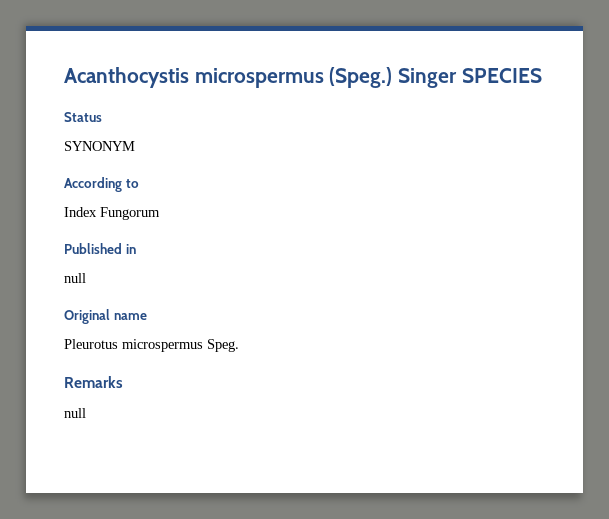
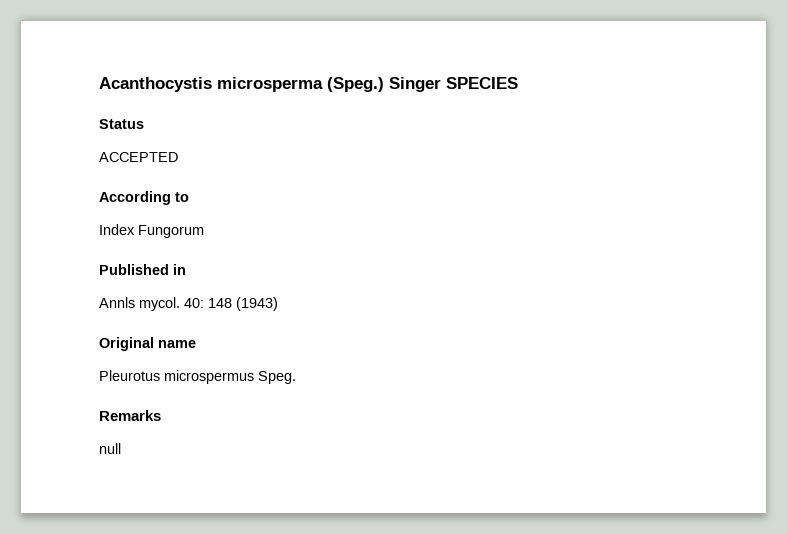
- Acanthocystis microspermus (Speg.)
+ Acanthocystis microsperma (Speg.)
- SYNONYM
+ ACCEPTED
  Published in
- null
+ Annls mycol. 40: 148 (1943)

